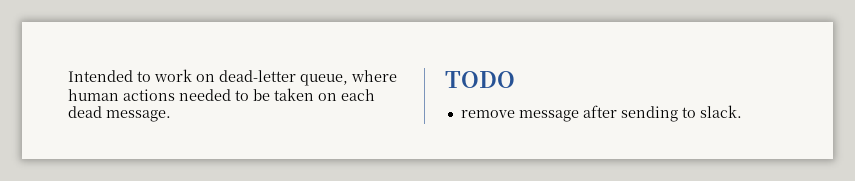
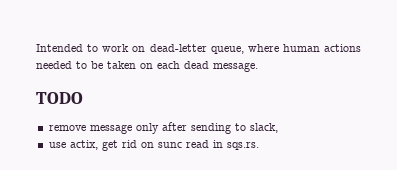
- remove message after sending to slack.
+ remove message only after sending to slack,
+ use actix, get rid on sunc read in sqs.rs.

